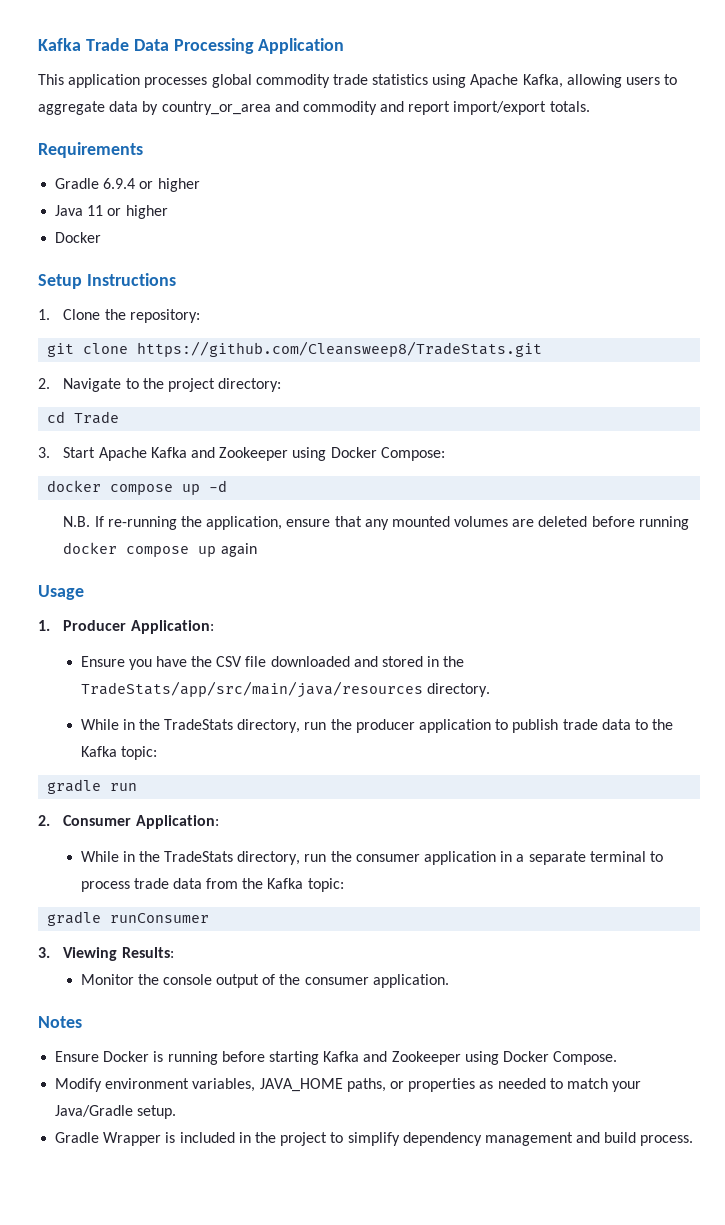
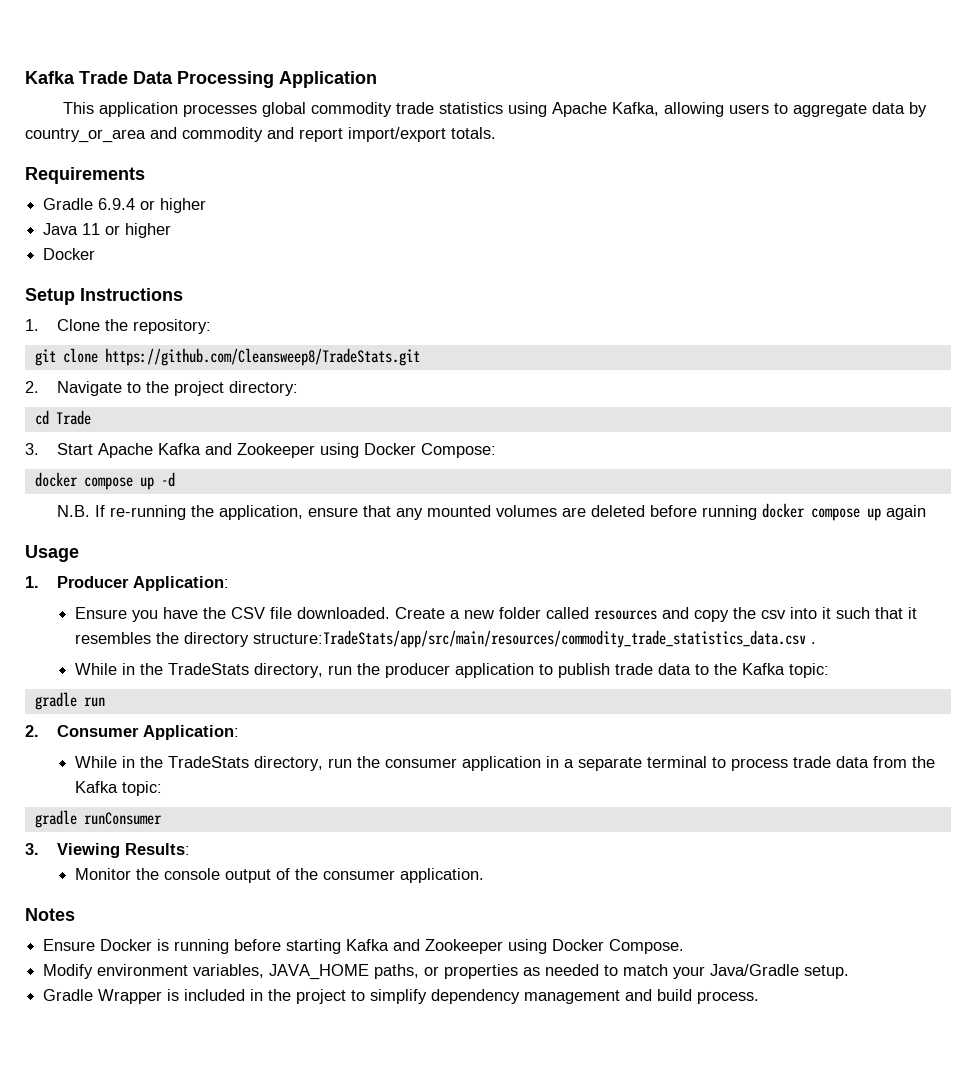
- Ensure you have the CSV file downloaded and stored in the TradeStats/app/src/main/java/resources directory.
+ Ensure you have the CSV file downloaded. Create a new folder called resources and copy the csv into it such that it resembles the directory structure:TradeStats/app/src/main/resources/commodity_trade_statistics_data.csv .

